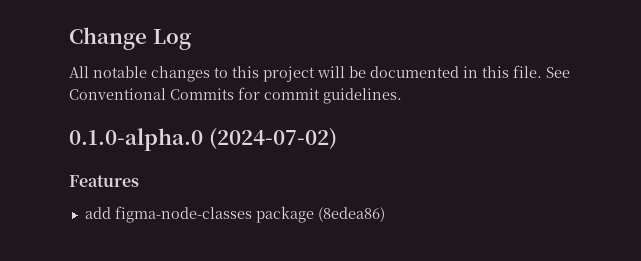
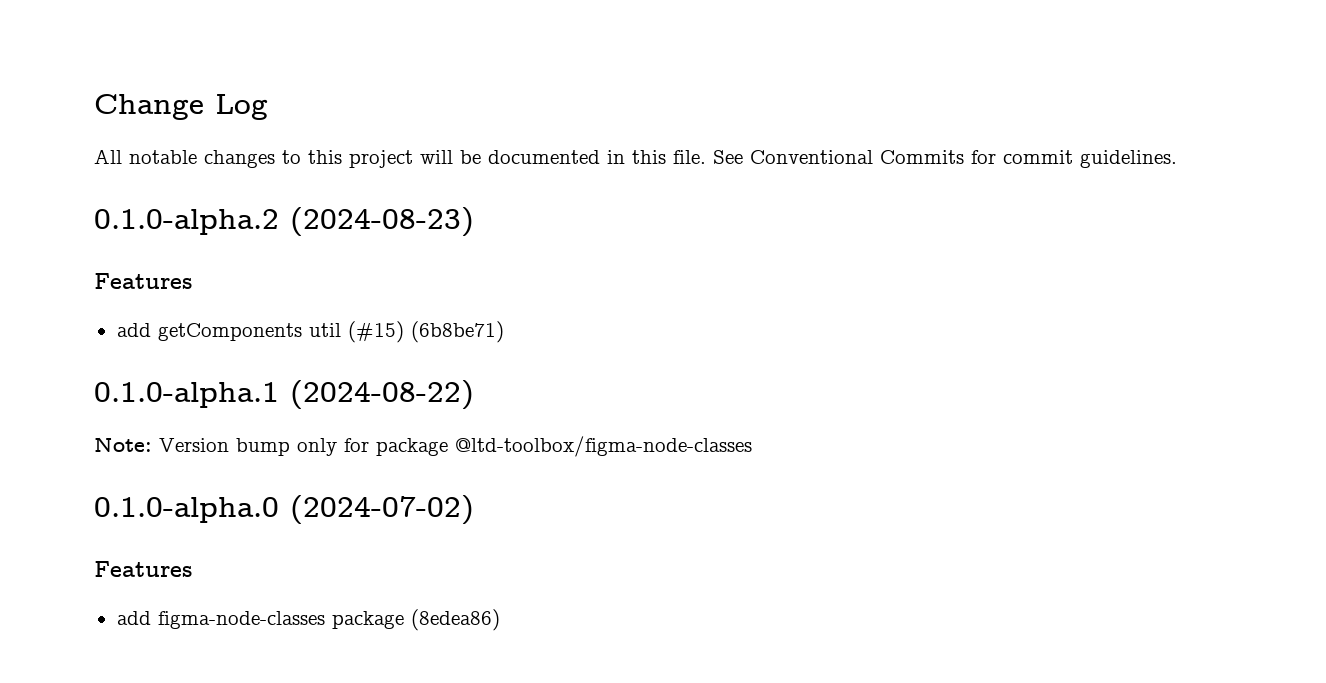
+ 0.1.0-alpha.2 (2024-08-23)
+ Features
+ add getComponents util (#15) (6b8be71)
+ 0.1.0-alpha.1 (2024-08-22)
+ Note: Version bump only for package @ltd-toolbox/figma-node-classes

